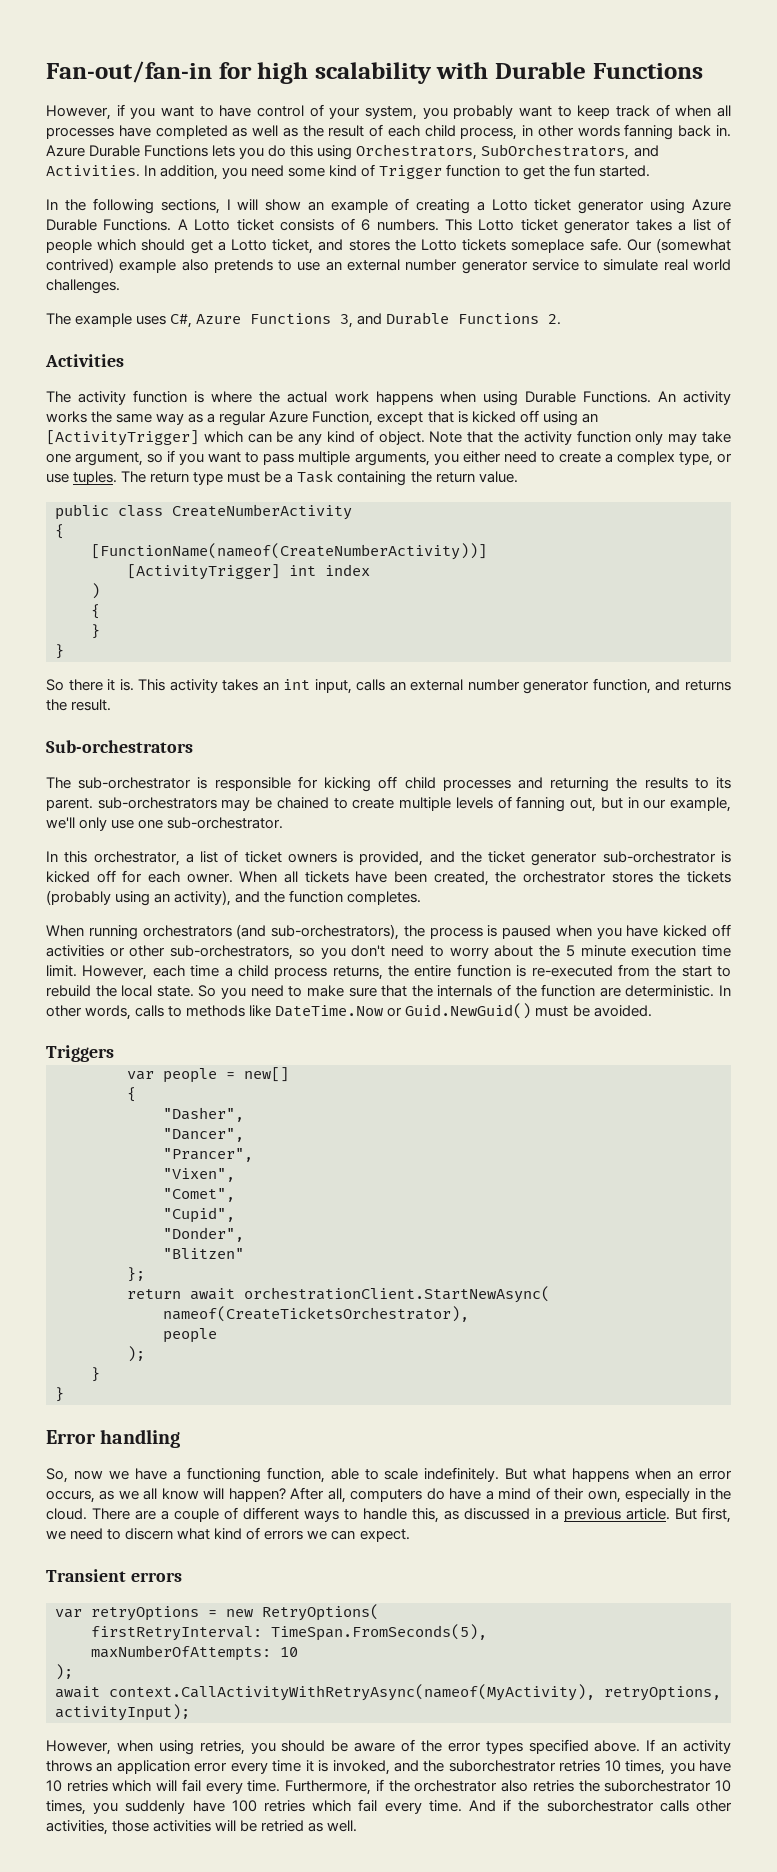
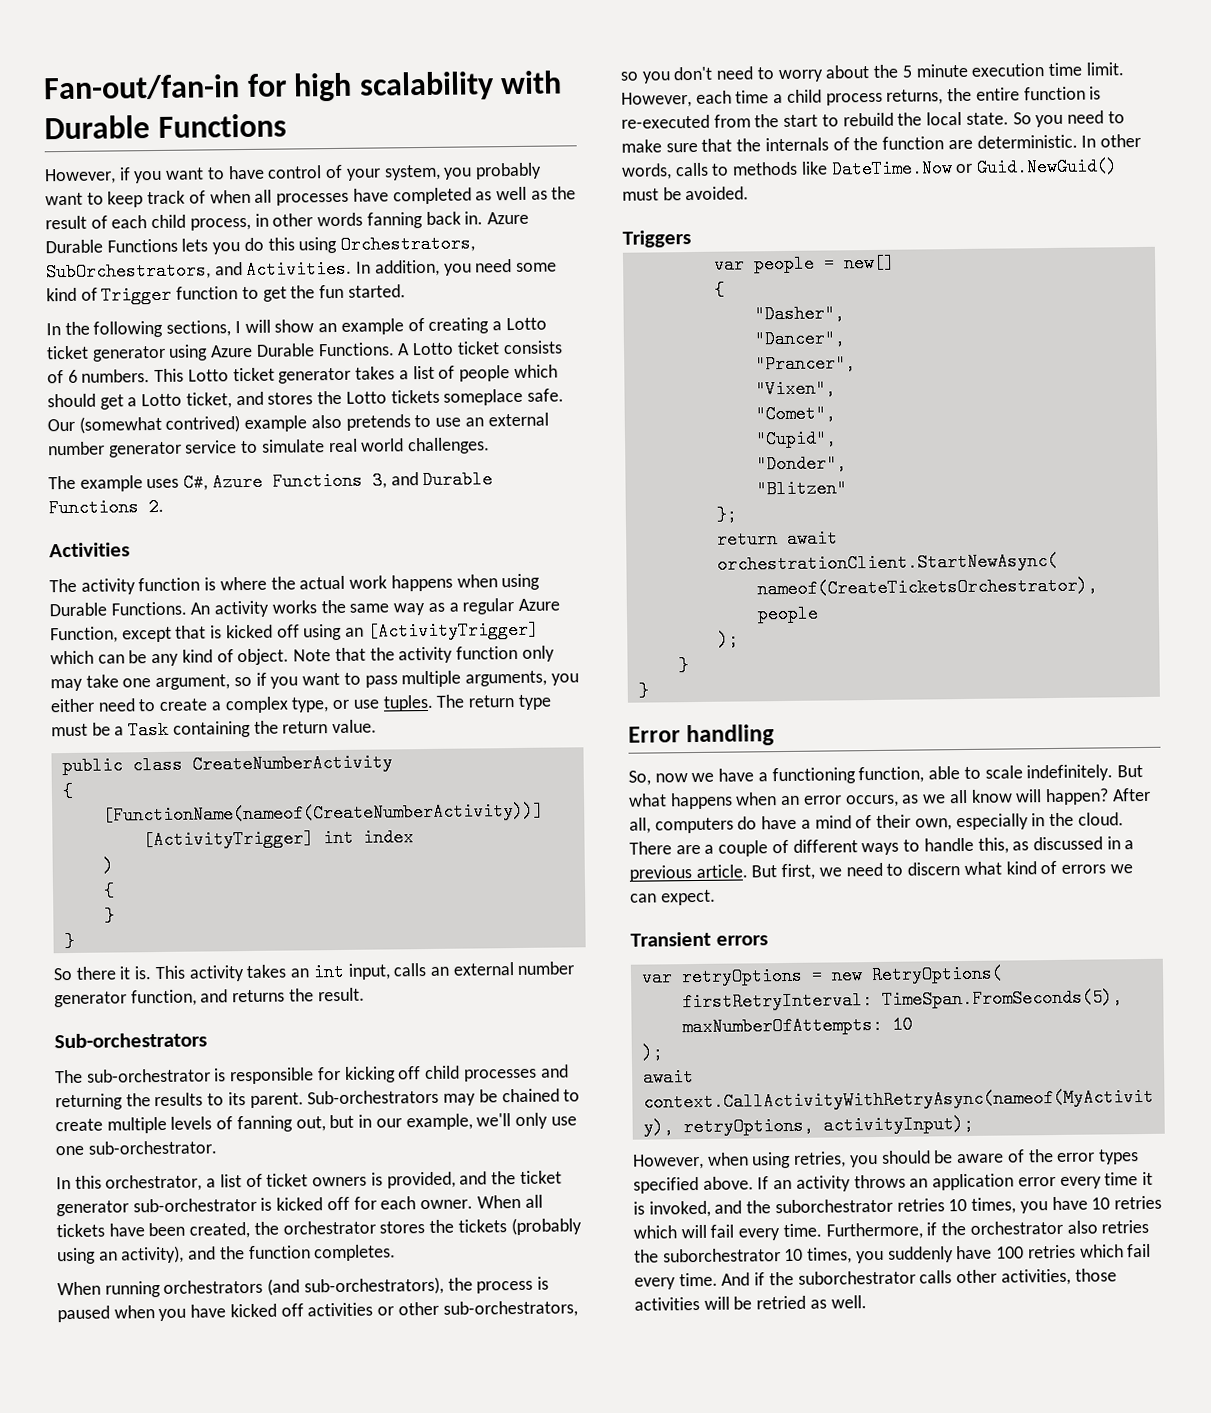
- The sub-orchestrator is responsible for kicking off child processes and returning the results to its parent. sub-orchestrators may be chained to create multiple levels of fanning out, but in our example, we'll only use one sub-orchestrator.
+ The sub-orchestrator is responsible for kicking off child processes and returning the results to its parent. Sub-orchestrators may be chained to create multiple levels of fanning out, but in our example, we'll only use one sub-orchestrator.

